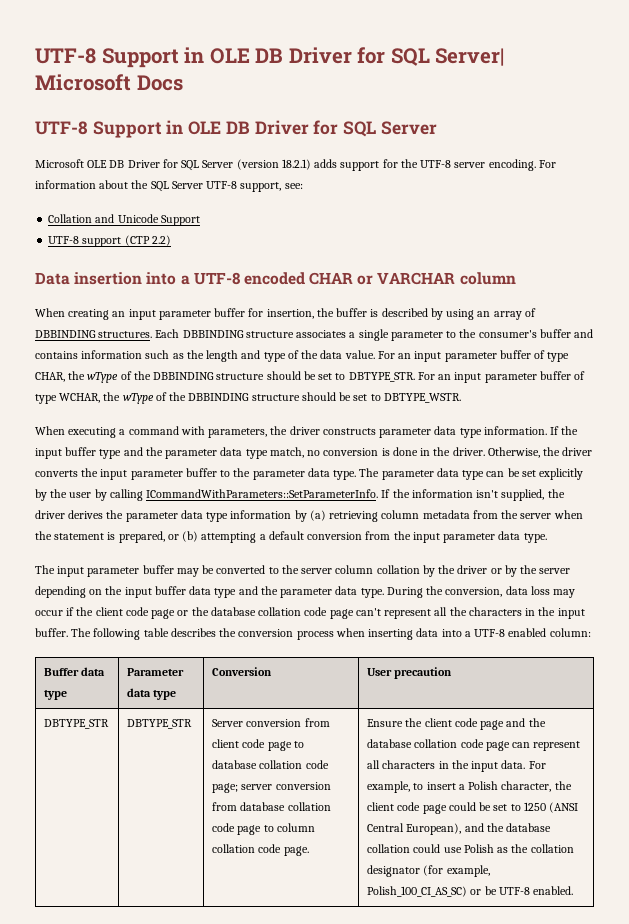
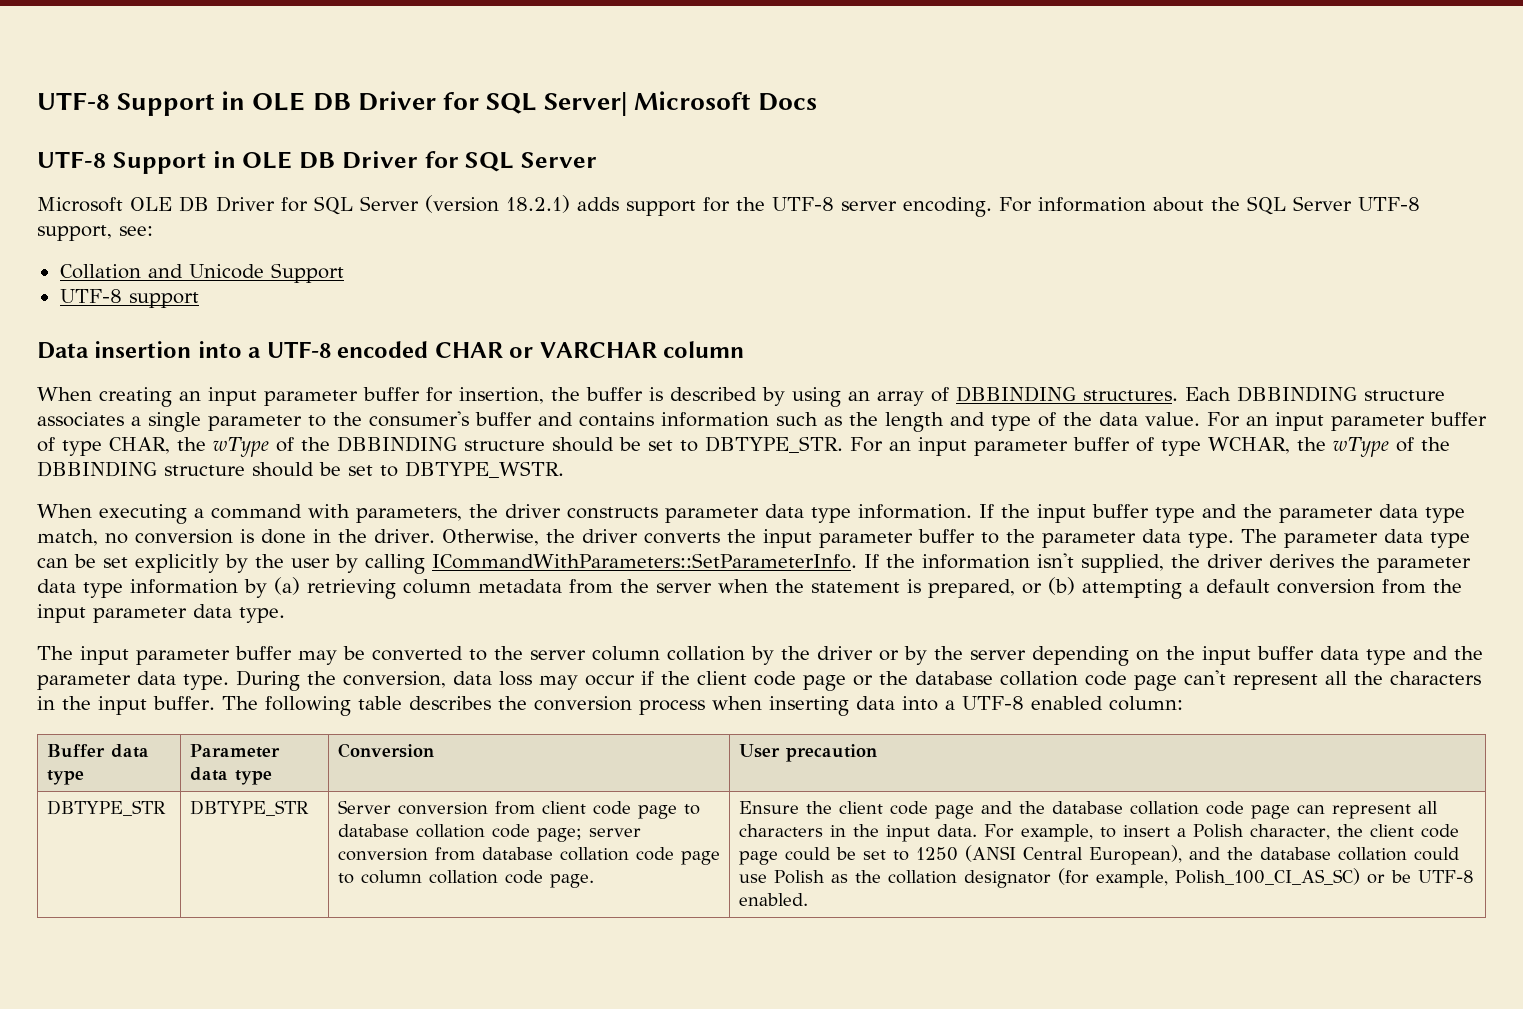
- UTF-8 support (CTP 2.2)
+ UTF-8 support

